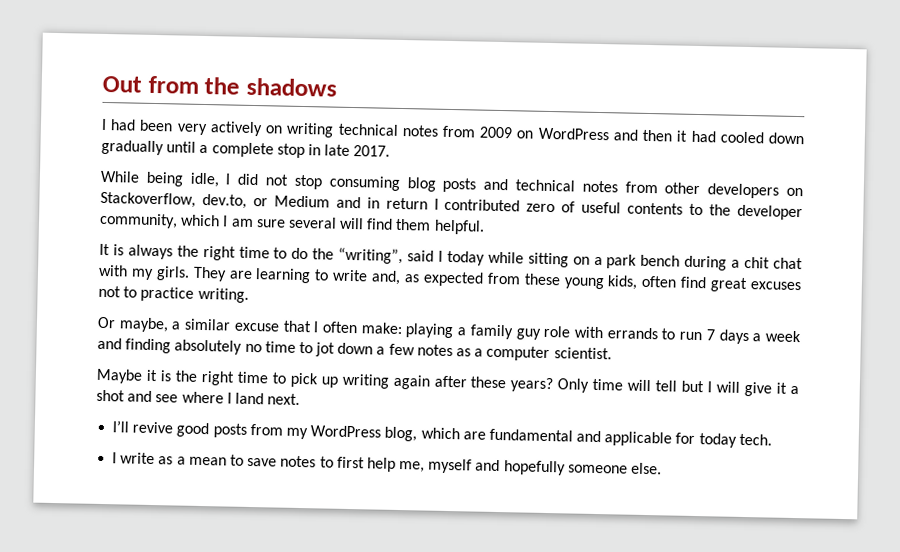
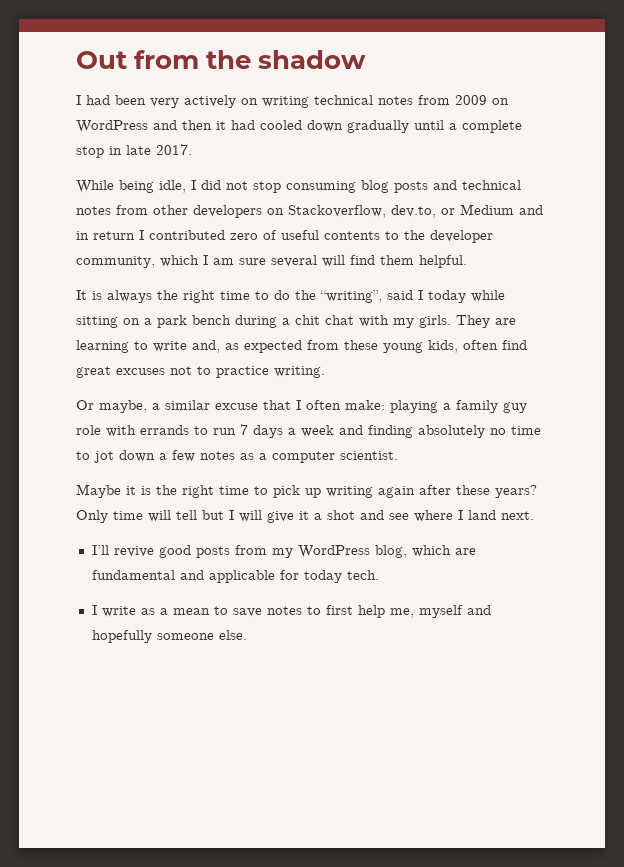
- Out from the shadows
+ Out from the shadow

